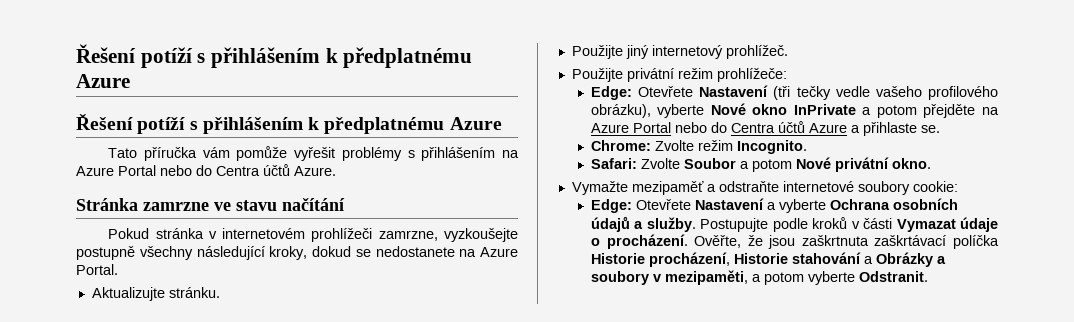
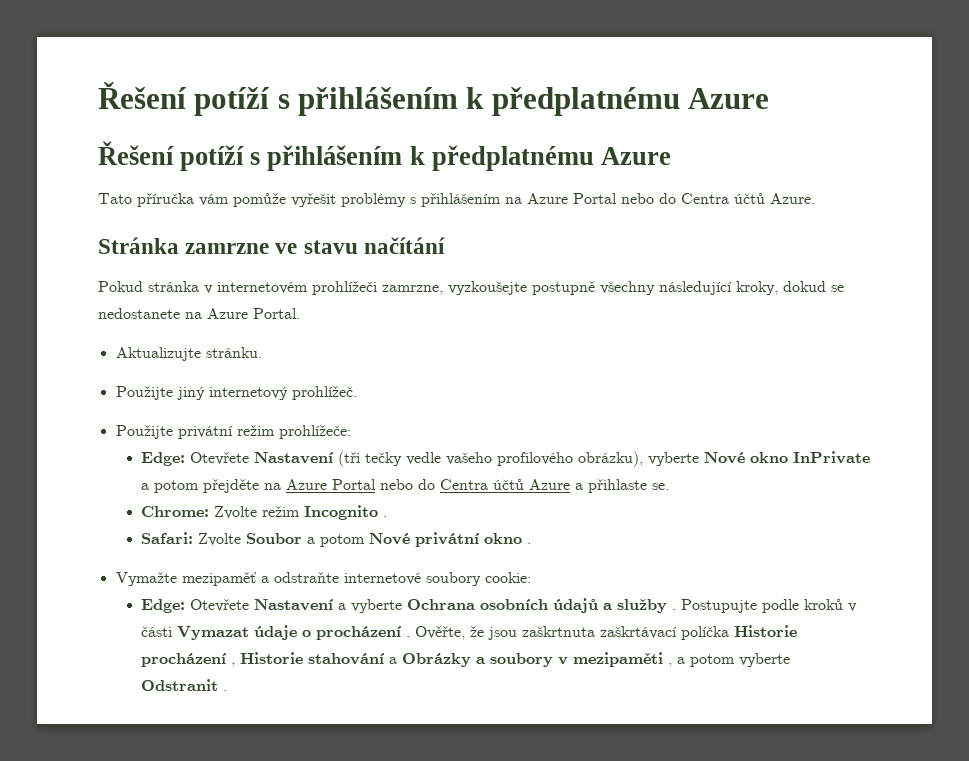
- Chrome: Zvolte režim Incognito.
+ Chrome: Zvolte režim Incognito .
- Safari: Zvolte Soubor a potom Nové privátní okno.
+ Safari: Zvolte Soubor a potom Nové privátní okno .
- Edge: Otevřete Nastavení a vyberte Ochrana osobních údajů a služby.
+ Edge: Otevřete Nastavení a vyberte Ochrana osobních údajů a služby .
- Postupujte podle kroků v části Vymazat údaje o procházení.
+ Postupujte podle kroků v části Vymazat údaje o procházení .
- Ověřte, že jsou zaškrtnuta zaškrtávací políčka Historie procházení, Historie stahování a Obrázky a soubory v mezipaměti, a potom vyberte Odstranit.
+ Ověřte, že jsou zaškrtnuta zaškrtávací políčka Historie procházení , Historie stahování a Obrázky a soubory v mezipaměti , a potom vyberte Odstranit .

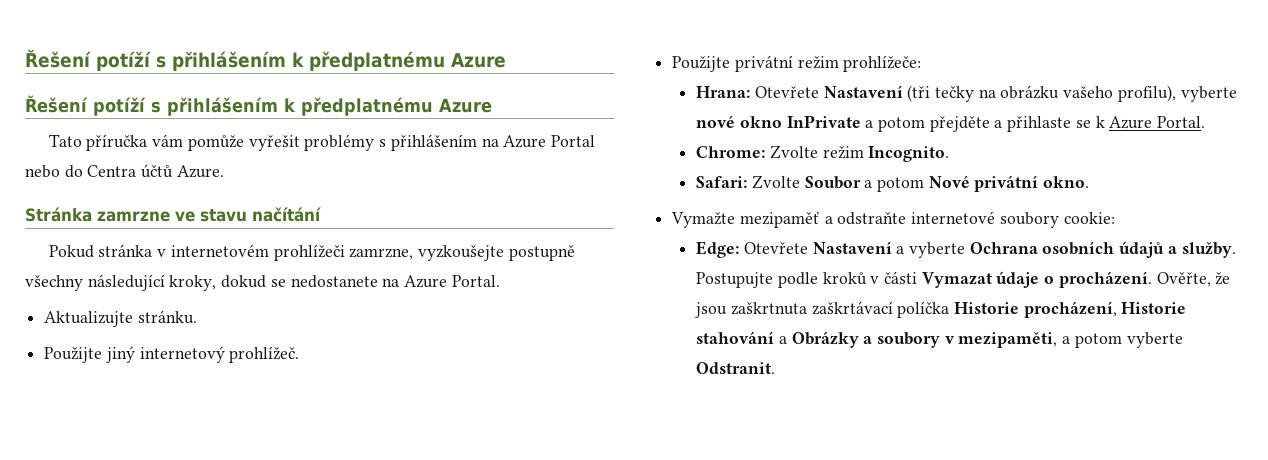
- Edge: Otevřete Nastavení (tři tečky vedle vašeho profilového obrázku), vyberte Nové okno InPrivate a potom přejděte na Azure Portal nebo do Centra účtů Azure a přihlaste se.
+ Hrana: Otevřete Nastavení (tři tečky na obrázku vašeho profilu), vyberte nové okno InPrivate a potom přejděte a přihlaste se k Azure Portal.
- Chrome: Zvolte režim Incognito .
+ Chrome: Zvolte režim Incognito.
- Safari: Zvolte Soubor a potom Nové privátní okno .
+ Safari: Zvolte Soubor a potom Nové privátní okno.
- Edge: Otevřete Nastavení a vyberte Ochrana osobních údajů a služby .
+ Edge: Otevřete Nastavení a vyberte Ochrana osobních údajů a služby.
- Postupujte podle kroků v části Vymazat údaje o procházení .
+ Postupujte podle kroků v části Vymazat údaje o procházení.
- Ověřte, že jsou zaškrtnuta zaškrtávací políčka Historie procházení , Historie stahování a Obrázky a soubory v mezipaměti , a potom vyberte Odstranit .
+ Ověřte, že jsou zaškrtnuta zaškrtávací políčka Historie procházení, Historie stahování a Obrázky a soubory v mezipaměti, a potom vyberte Odstranit.

